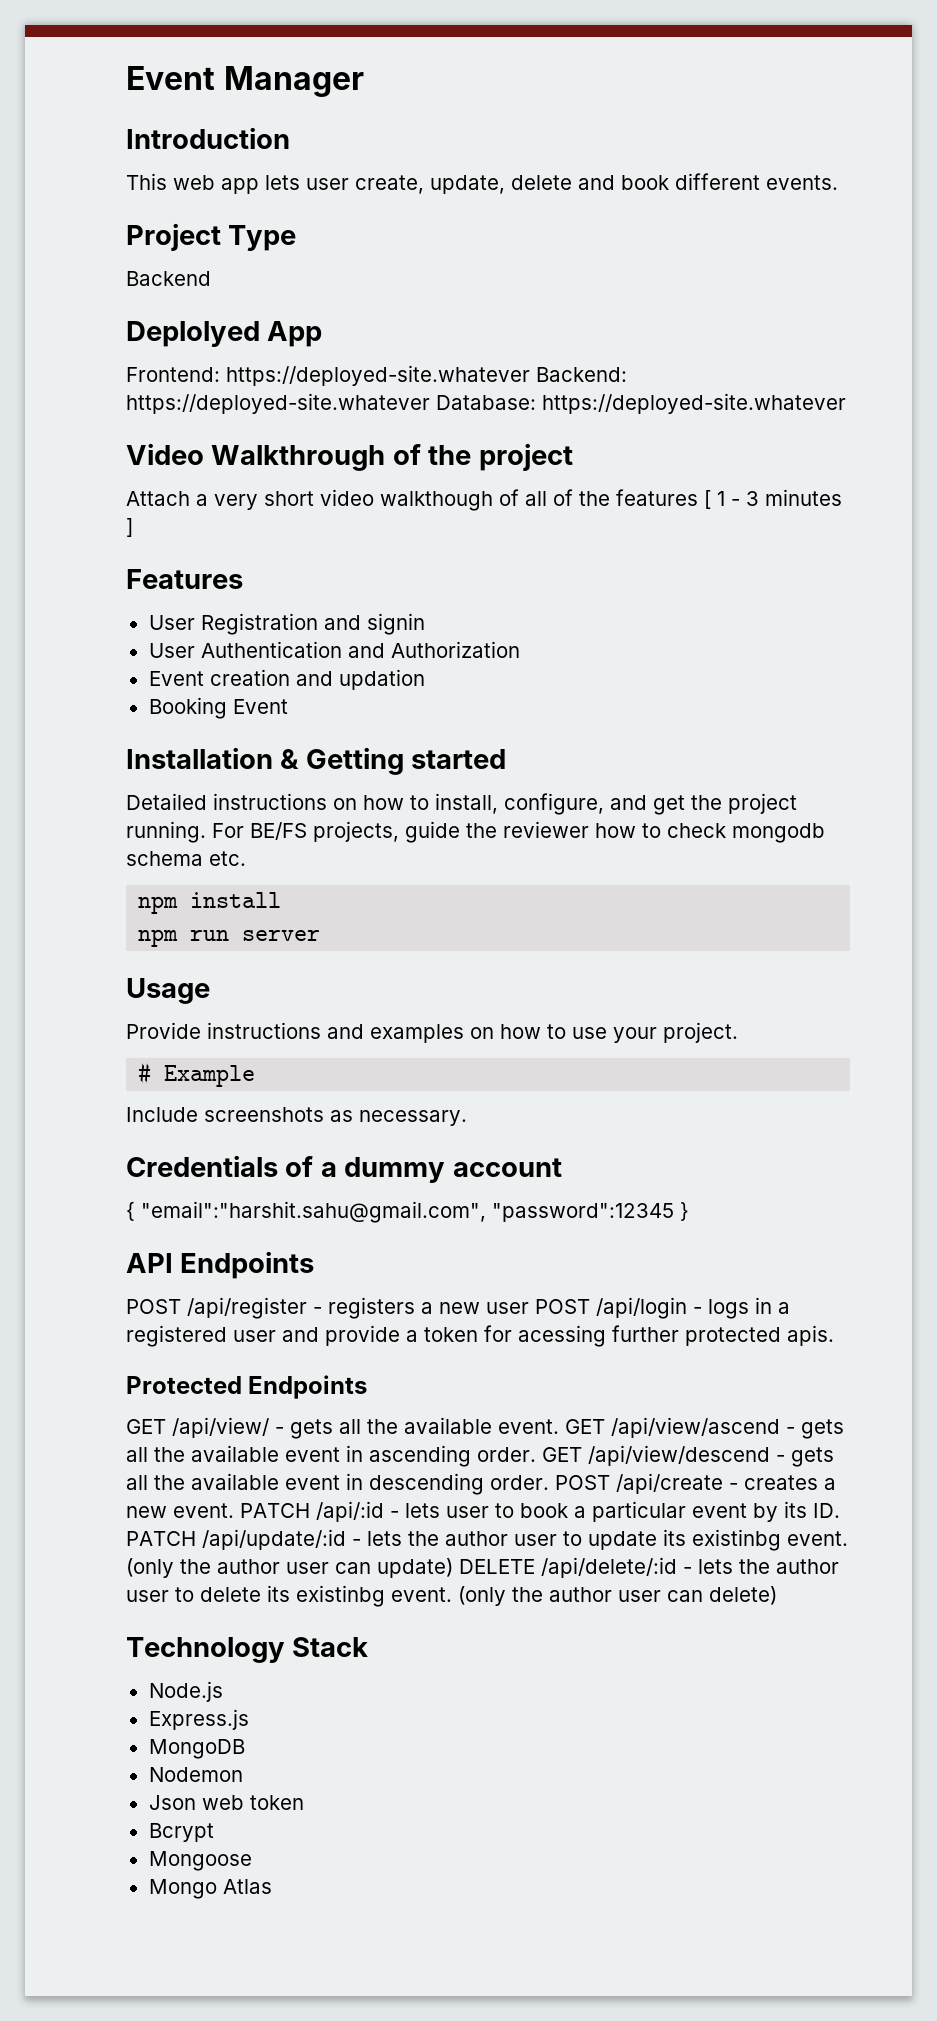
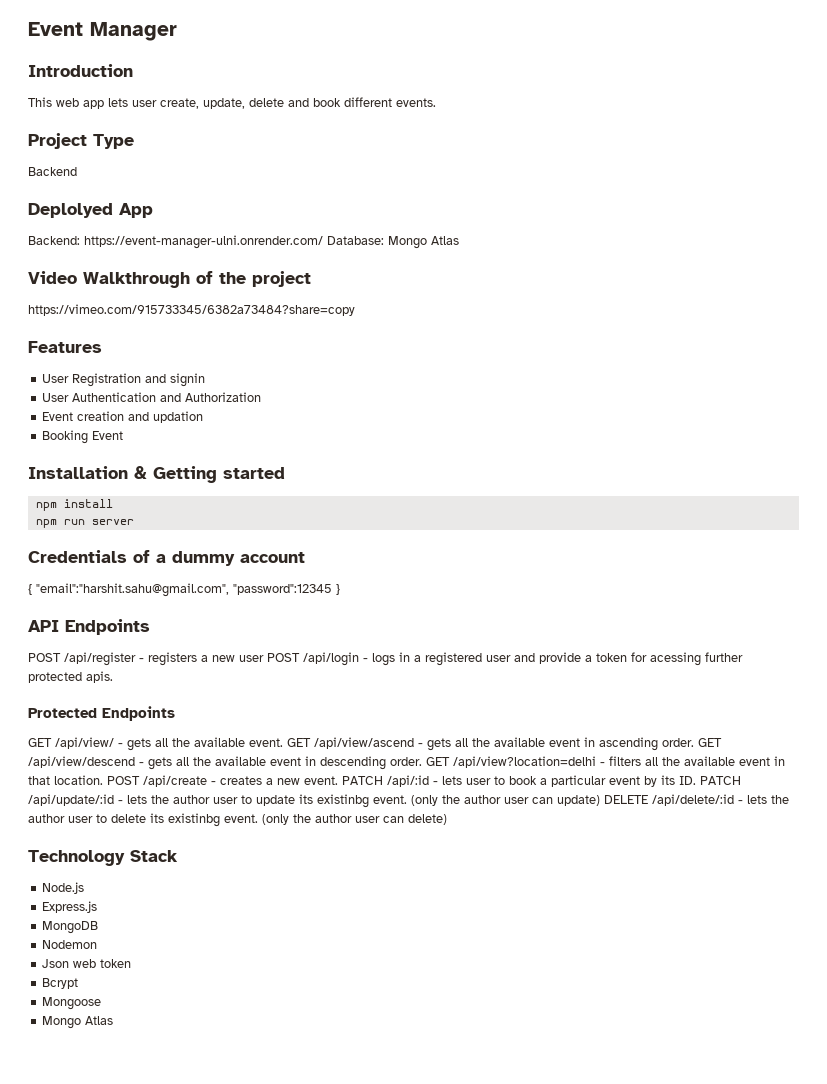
- Frontend: https://deployed-site.whatever Backend: https://deployed-site.whatever Database: https://deployed-site.whatever
+ Backend: https://event-manager-ulni.onrender.com/ Database: Mongo Atlas
- Attach a very short video walkthough of all of the features [ 1 - 3 minutes ]
+ https://vimeo.com/915733345/6382a73484?share=copy
- Detailed instructions on how to install, configure, and get the project running. For BE/FS projects, guide the reviewer how to check mongodb schema etc.
- Usage
- Provide instructions and examples on how to use your project.
- # Example
- Include screenshots as necessary.
+ GET /api/view?location=delhi - filters all the available event in that location.

